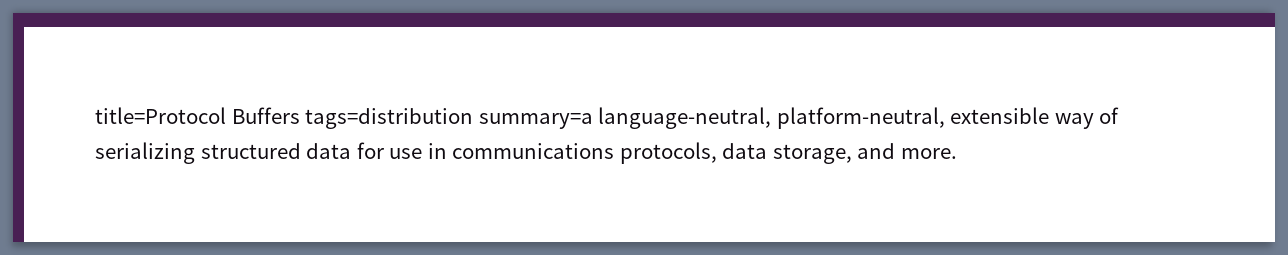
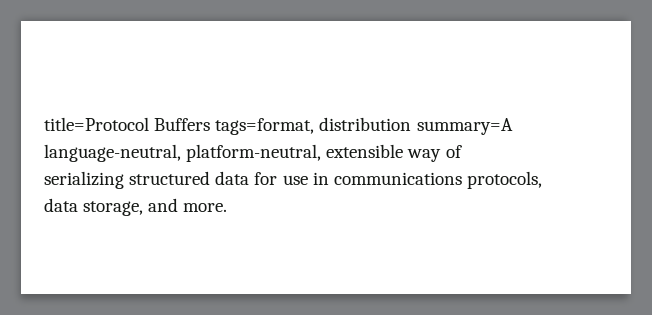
- title=Protocol Buffers tags=distribution summary=a language-neutral, platform-neutral, extensible way of serializing structured data for use in communications protocols, data storage, and more.
+ title=Protocol Buffers tags=format, distribution summary=A language-neutral, platform-neutral, extensible way of serializing structured data for use in communications protocols, data storage, and more.

